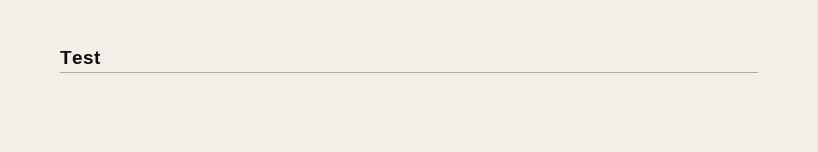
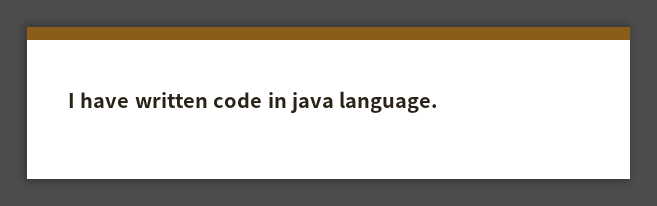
- Test
+ I have written code in java language.

